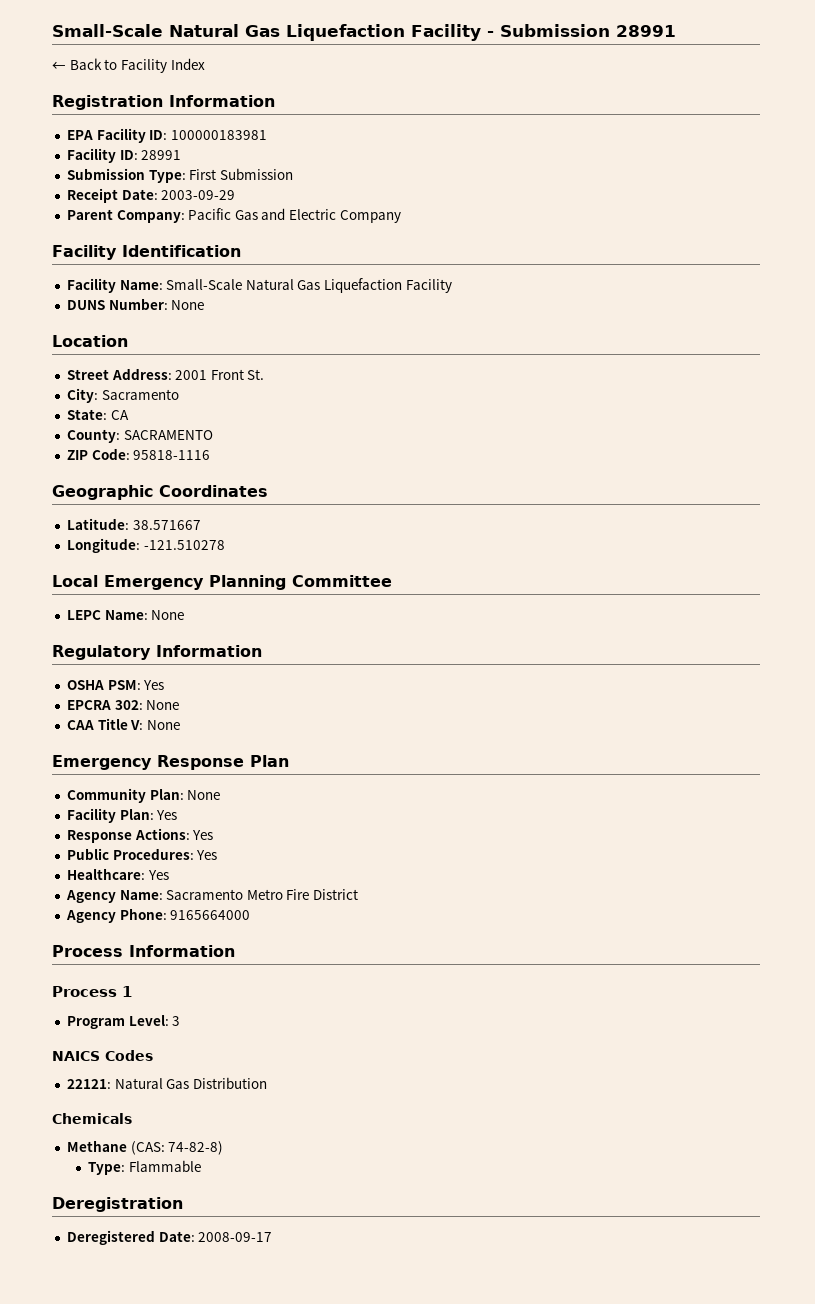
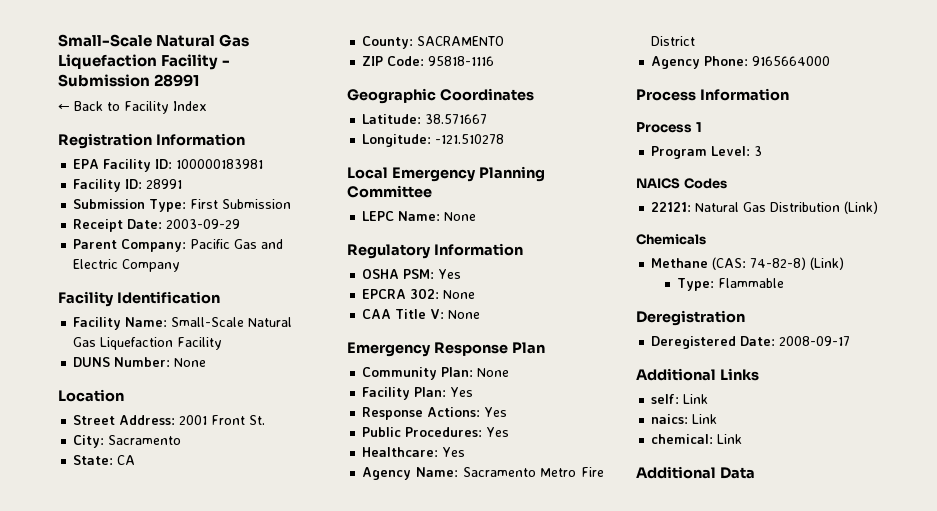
- 22121: Natural Gas Distribution
+ 22121: Natural Gas Distribution (Link)
- Methane (CAS: 74-82-8)
+ Methane (CAS: 74-82-8) (Link)
+ Additional Links
+ self: Link
+ naics: Link
+ chemical: Link
+ Additional Data

